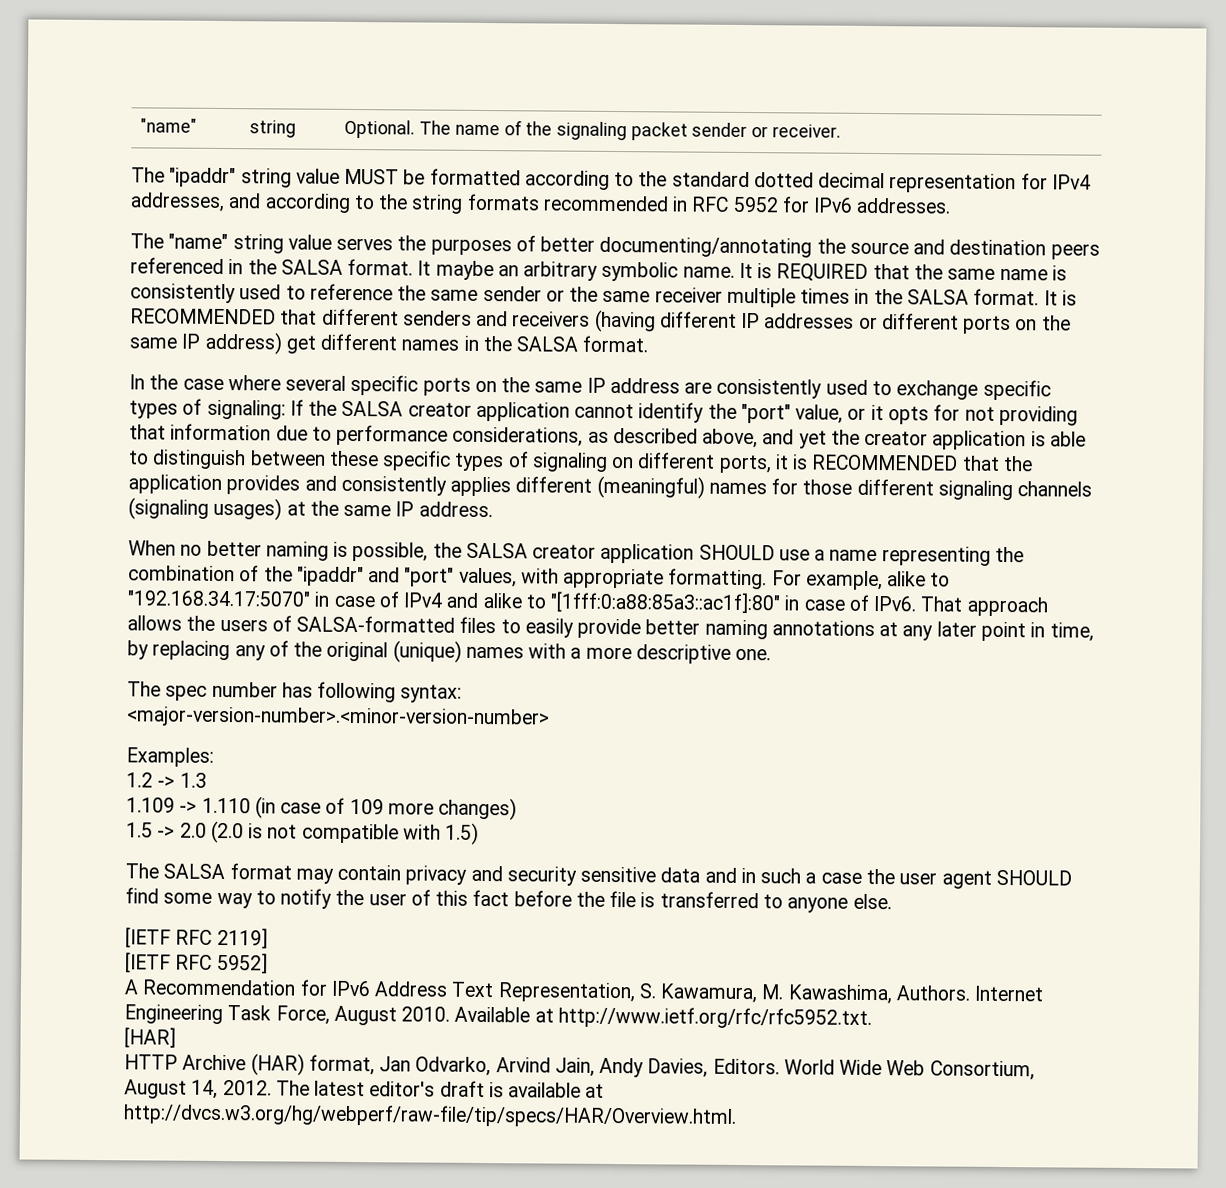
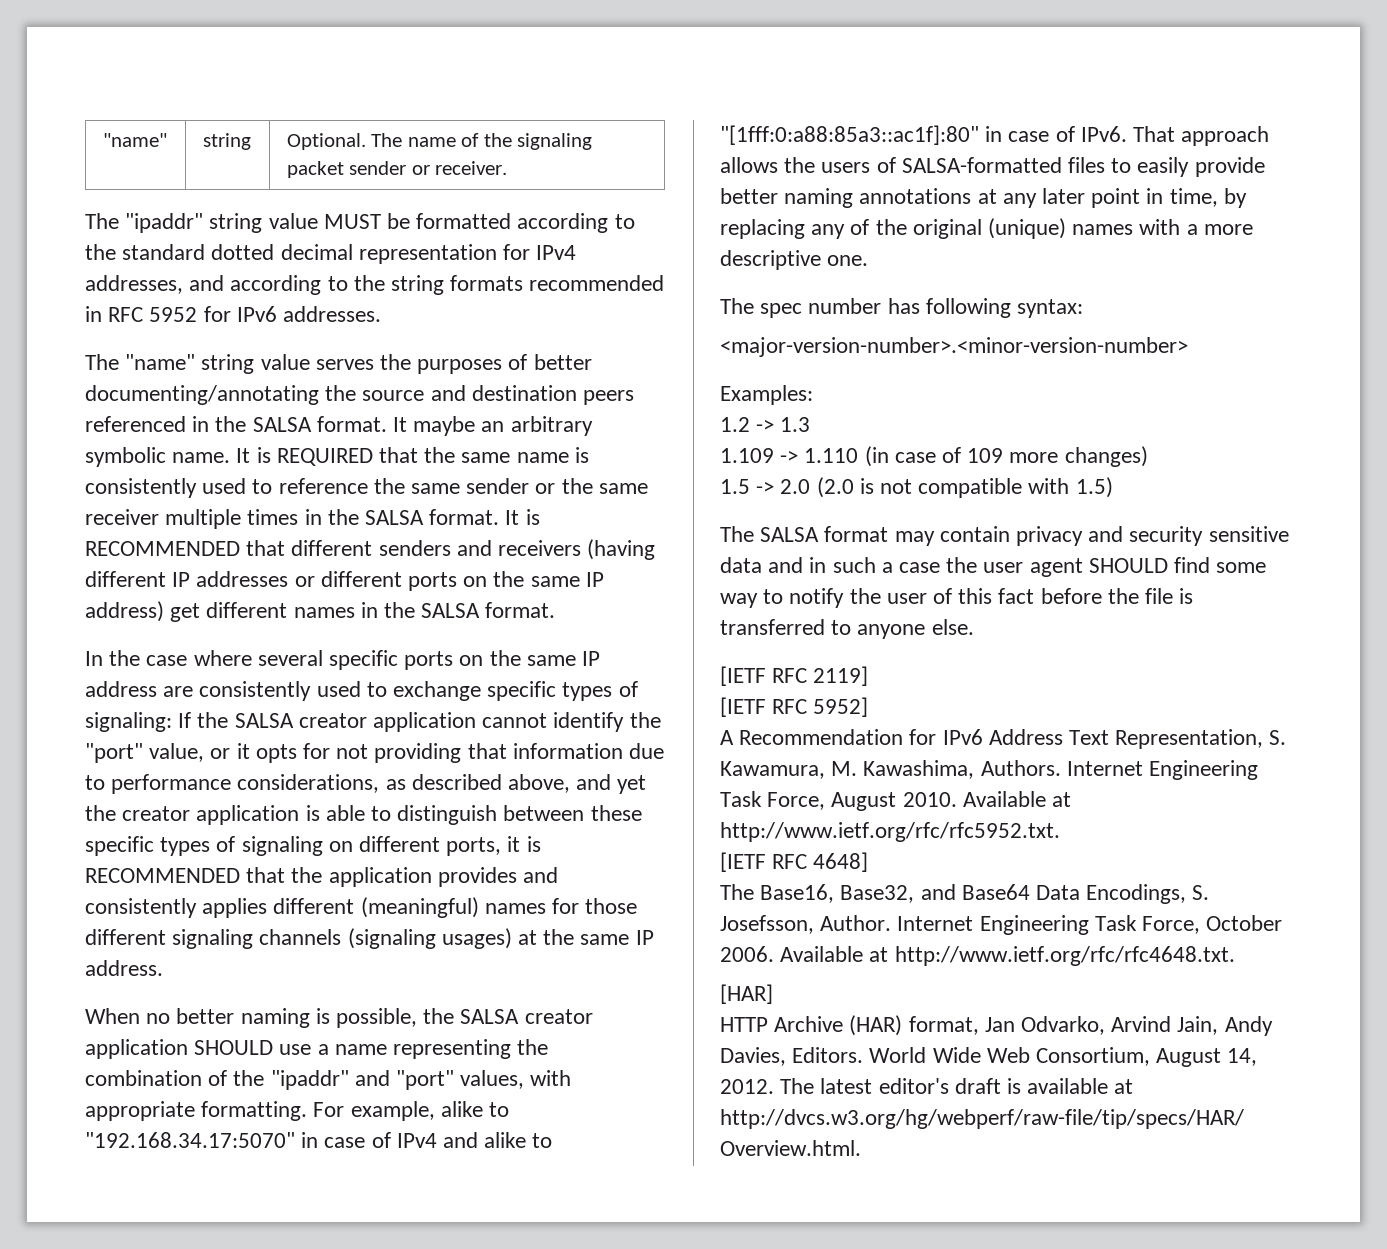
+ [IETF RFC 4648]
+ The Base16, Base32, and Base64 Data Encodings, S. Josefsson, Author. Internet Engineering Task Force, October 2006. Available at http://www.ietf.org/rfc/rfc4648.txt.

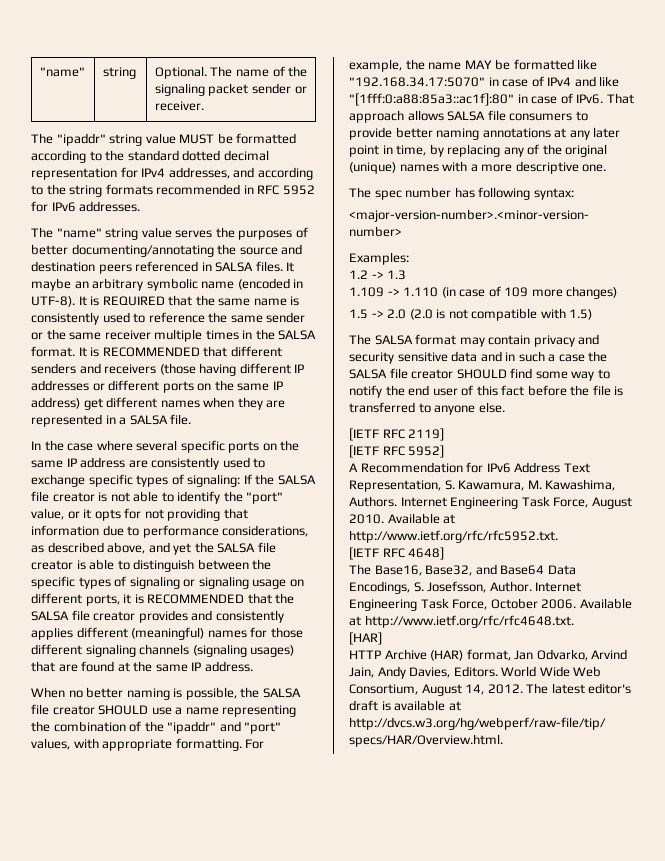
- The "name" string value serves the purposes of better documenting/annotating the source and destination peers referenced in the SALSA format.
+ The "name" string value serves the purposes of better documenting/annotating the source and destination peers referenced in SALSA files.
- It maybe an arbitrary symbolic name.
+ It maybe an arbitrary symbolic name (encoded in UTF-8).
- It is RECOMMENDED that different senders and receivers (having different IP addresses or different ports on the same IP address) get different names in the SALSA format.
+ It is RECOMMENDED that different senders and receivers (those having different IP addresses or different ports on the same IP address) get different names when they are represented in a SALSA file.
- If the SALSA creator application cannot identify the "port" value, or it opts for not providing that information due to performance considerations, as described above, and yet the creator application is able to distinguish between these specific types of signaling on different ports, it is RECOMMENDED that the application provides and consistently applies different (meaningful) names for those different signaling channels (signaling usages) at the same IP address.
+ If the SALSA file creator is not able to identify the "port" value, or it opts for not providing that information due to performance considerations, as described above, and yet the SALSA file creator is able to distinguish between the specific types of signaling or signaling usage on different ports, it is RECOMMENDED that the SALSA file creator provides and consistently applies different (meaningful) names for those different signaling channels (signaling usages) that are found at the same IP address.
- When no better naming is possible, the SALSA creator application SHOULD use a name representing the combination of the "ipaddr" and "port" values, with appropriate formatting.
+ When no better naming is possible, the SALSA file creator SHOULD use a name representing the combination of the "ipaddr" and "port" values, with appropriate formatting.
- For example, alike to "192.168.34.17:5070" in case of IPv4 and alike to "[1fff:0:a88:85a3::ac1f]:80" in case of IPv6.
+ For example, the name MAY be formatted like "192.168.34.17:5070" in case of IPv4 and like "[1fff:0:a88:85a3::ac1f]:80" in case of IPv6.
- That approach allows the users of SALSA-formatted files to easily provide better naming annotations at any later point in time, by replacing any of the original (unique) names with a more descriptive one.
+ That approach allows SALSA file consumers to provide better naming annotations at any later point in time, by replacing any of the original (unique) names with a more descriptive one.
- The SALSA format may contain privacy and security sensitive data and in such a case the user agent SHOULD find some way to notify the user of this fact before the file is transferred to anyone else.
+ The SALSA format may contain privacy and security sensitive data and in such a case the SALSA file creator SHOULD find some way to notify the end user of this fact before the file is transferred to anyone else.

